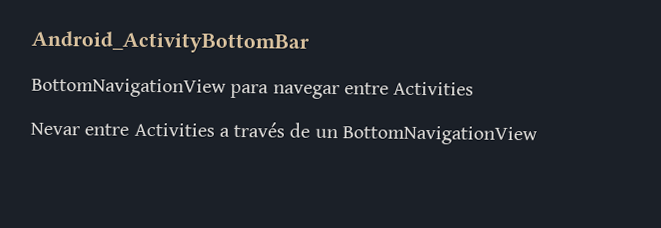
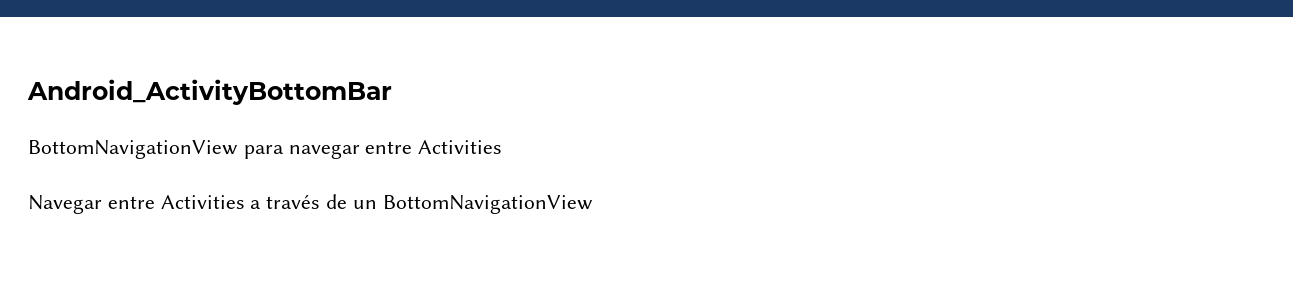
- Nevar entre Activities a través de un BottomNavigationView
+ Navegar entre Activities a través de un BottomNavigationView

